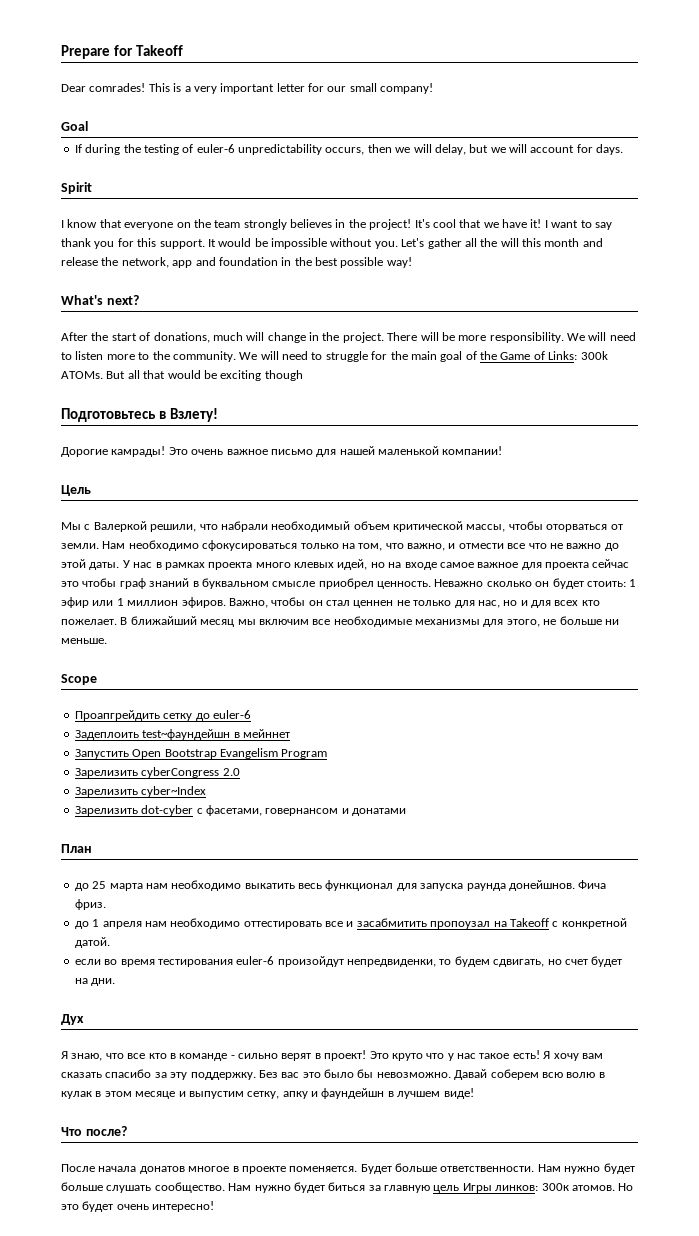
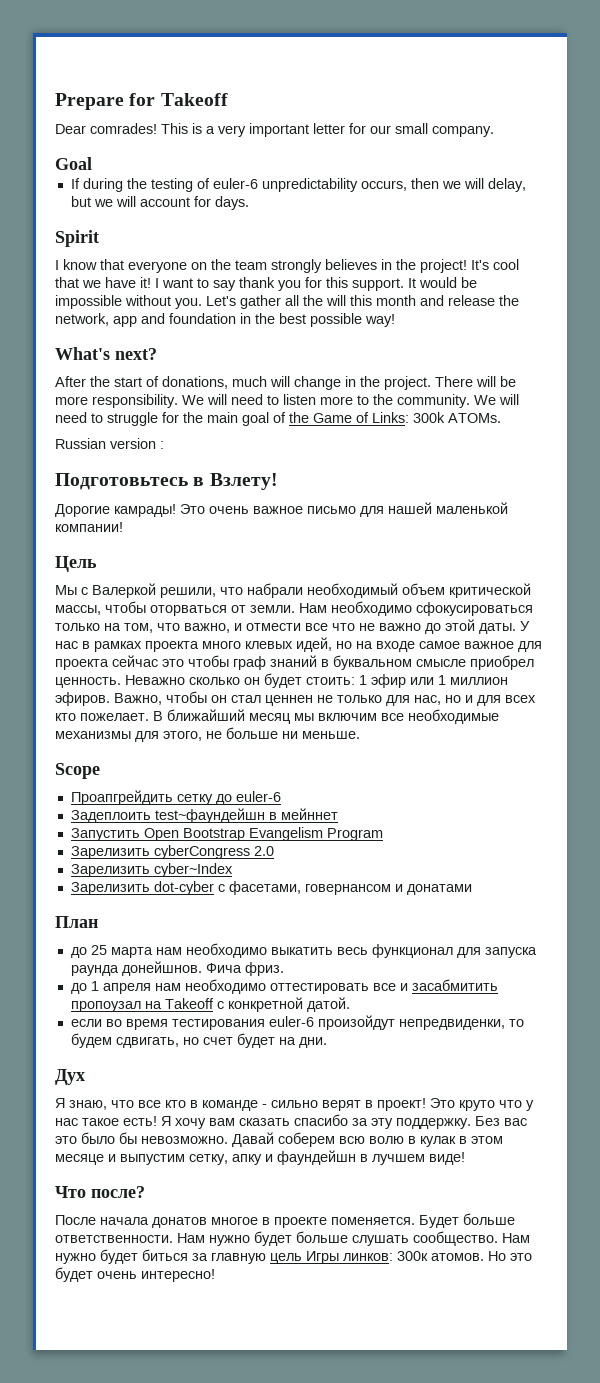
- This is a very important letter for our small company!
+ This is a very important letter for our small company.
- We will need to struggle for the main goal of the Game of Links: 300k ATOMs. But all that would be exciting though
+ We will need to struggle for the main goal of the Game of Links: 300k ATOMs.
+ Russian version :

